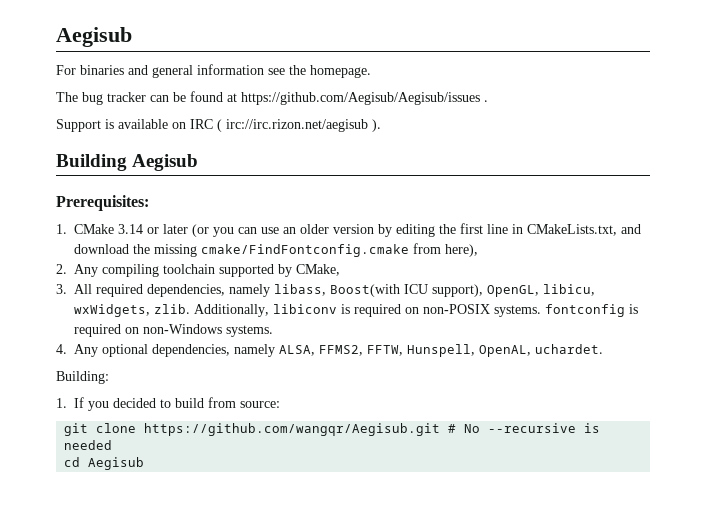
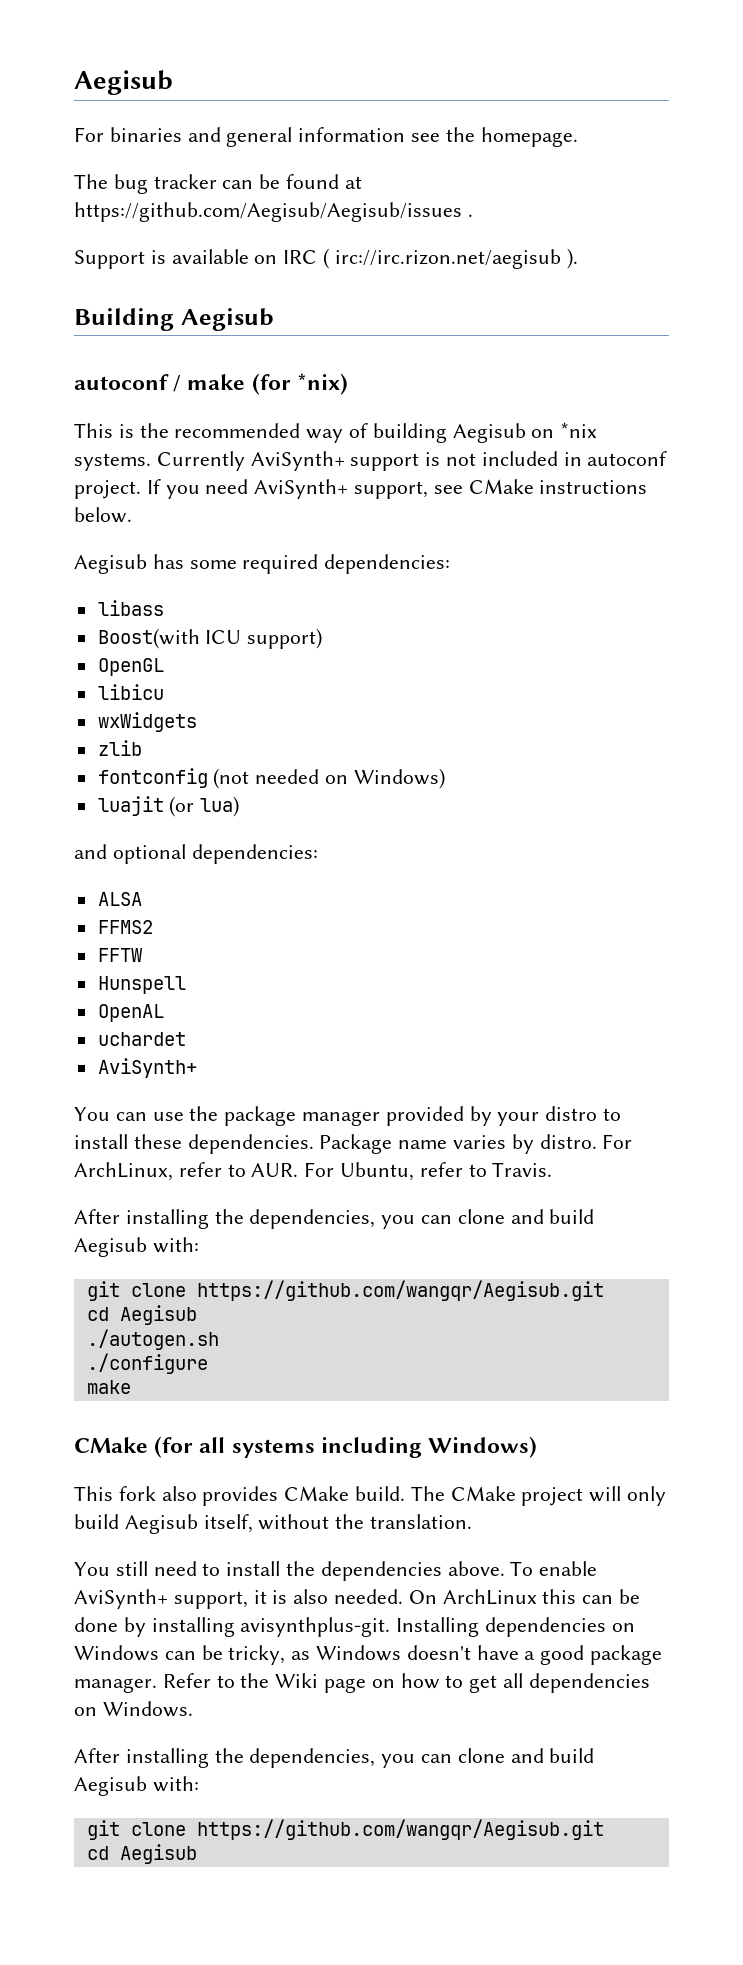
- Prerequisites:
- 1. CMake 3.14 or later (or you can use an older version by editing the first line in CMakeLists.txt, and download the missing cmake/FindFontconfig.cmake from here),
- 2. Any compiling toolchain supported by CMake,
- 3. All required dependencies, namely libass, Boost(with ICU support), OpenGL, libicu, wxWidgets, zlib. Additionally, libiconv is required on non-POSIX systems. fontconfig is required on non-Windows systems.
- 4. Any optional dependencies, namely ALSA, FFMS2, FFTW, Hunspell, OpenAL, uchardet.
- Building:
- 1. If you decided to build from source:
- git clone https://github.com/wangqr/Aegisub.git # No --recursive is needed
+ autoconf / make (for *nix)
+ This is the recommended way of building Aegisub on *nix systems. Currently AviSynth+ support is not included in autoconf project. If you need AviSynth+ support, see CMake instructions below.
+ Aegisub has some required dependencies:
+ libass
+ Boost(with ICU support)
+ OpenGL
+ libicu
+ wxWidgets
+ zlib
+ fontconfig (not needed on Windows)
+ luajit (or lua)
+ and optional dependencies:
+ ALSA
+ FFMS2
+ FFTW
+ Hunspell
+ OpenAL
+ uchardet
+ AviSynth+
+ You can use the package manager provided by your distro to install these dependencies. Package name varies by distro. For ArchLinux, refer to AUR. For Ubuntu, refer to Travis.
+ After installing the dependencies, you can clone and build Aegisub with:
+ git clone https://github.com/wangqr/Aegisub.git
+ cd Aegisub
+ ./autogen.sh
+ ./configure
+ make
+ CMake (for all systems including Windows)
+ This fork also provides CMake build. The CMake project will only build Aegisub itself, without the translation.
+ You still need to install the dependencies above. To enable AviSynth+ support, it is also needed. On ArchLinux this can be done by installing avisynthplus-git. Installing dependencies on Windows can be tricky, as Windows doesn't have a good package manager. Refer to the Wiki page on how to get all dependencies on Windows.
+ After installing the dependencies, you can clone and build Aegisub with:
+ git clone https://github.com/wangqr/Aegisub.git

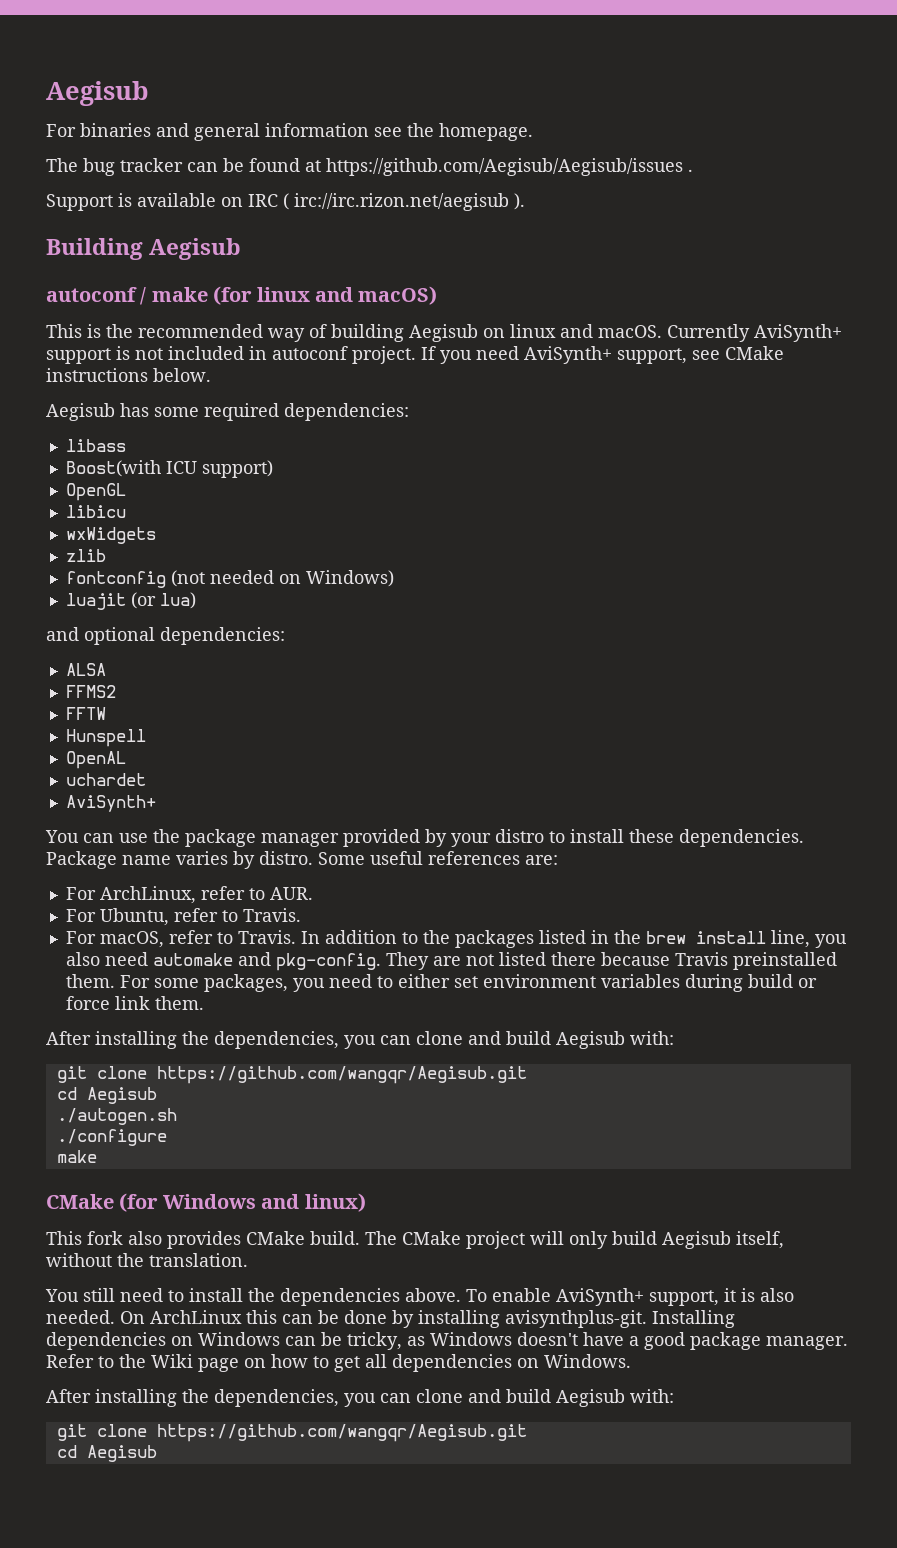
- autoconf / make (for *nix)
+ autoconf / make (for linux and macOS)
- This is the recommended way of building Aegisub on *nix systems.
+ This is the recommended way of building Aegisub on linux and macOS.
- Package name varies by distro. For ArchLinux, refer to AUR. For Ubuntu, refer to Travis.
+ Package name varies by distro. Some useful references are:
+ For ArchLinux, refer to AUR.
+ For Ubuntu, refer to Travis.
+ For macOS, refer to Travis. In addition to the packages listed in the brew install line, you also need automake and pkg-config. They are not listed there because Travis preinstalled them. For some packages, you need to either set environment variables during build or force link them.
- CMake (for all systems including Windows)
+ CMake (for Windows and linux)

